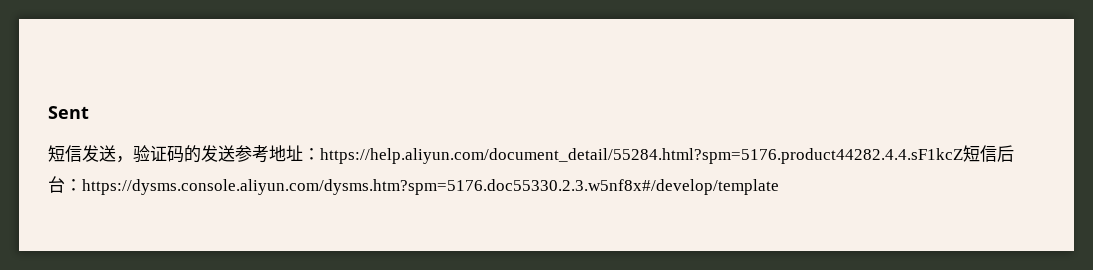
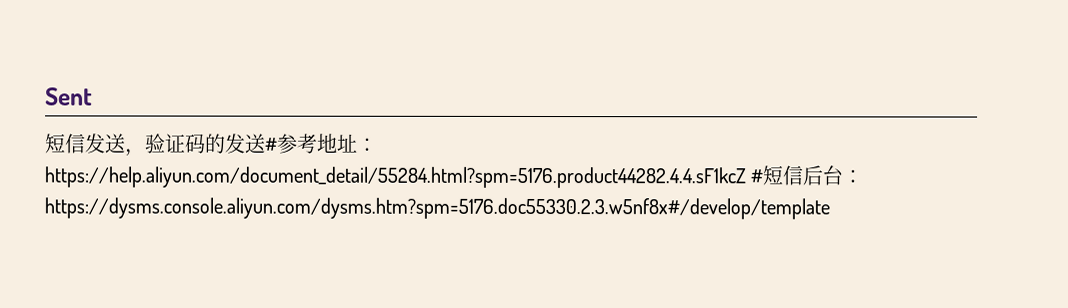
- 短信发送，验证码的发送参考地址：https://help.aliyun.com/document_detail/55284.html?spm=5176.product44282.4.4.sF1kcZ短信后台：https://dysms.console.aliyun.com/dysms.htm?spm=5176.doc55330.2.3.w5nf8x#/develop/template
+ 短信发送，验证码的发送#参考地址：https://help.aliyun.com/document_detail/55284.html?spm=5176.product44282.4.4.sF1kcZ #短信后台：https://dysms.console.aliyun.com/dysms.htm?spm=5176.doc55330.2.3.w5nf8x#/develop/template

